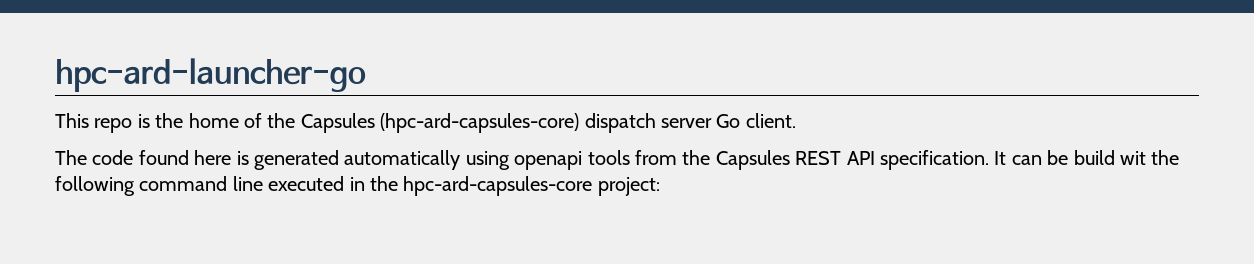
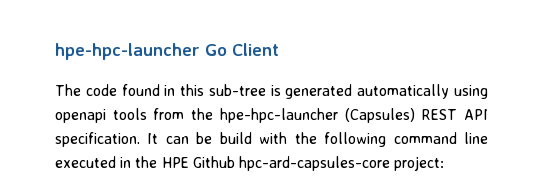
- hpc-ard-launcher-go
- This repo is the home of the Capsules (hpc-ard-capsules-core) dispatch server Go client.
+ hpe-hpc-launcher Go Client
- The code found here is generated automatically using openapi tools from the Capsules REST API specification.
+ The code found in this sub-tree is generated automatically using openapi tools from the hpe-hpc-launcher (Capsules) REST API specification.
- It can be build wit the following command line executed in the hpc-ard-capsules-core project:
+ It can be build with the following command line executed in the HPE Github hpc-ard-capsules-core project:

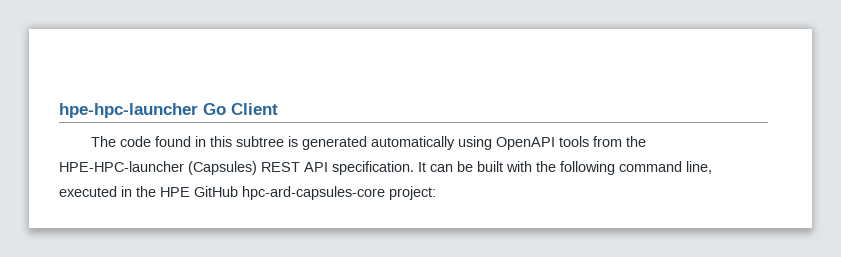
- The code found in this sub-tree is generated automatically using openapi tools from the hpe-hpc-launcher (Capsules) REST API specification.
+ The code found in this subtree is generated automatically using OpenAPI tools from the HPE-HPC-launcher (Capsules) REST API specification.
- It can be build with the following command line executed in the HPE Github hpc-ard-capsules-core project:
+ It can be built with the following command line, executed in the HPE GitHub hpc-ard-capsules-core project:

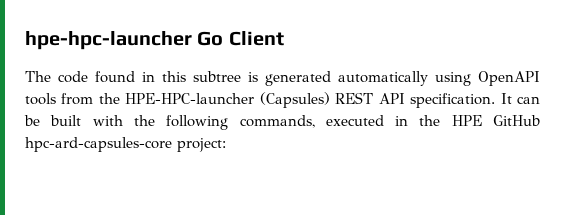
- It can be built with the following command line, executed in the HPE GitHub hpc-ard-capsules-core project:
+ It can be built with the following commands, executed in the HPE GitHub hpc-ard-capsules-core project:

